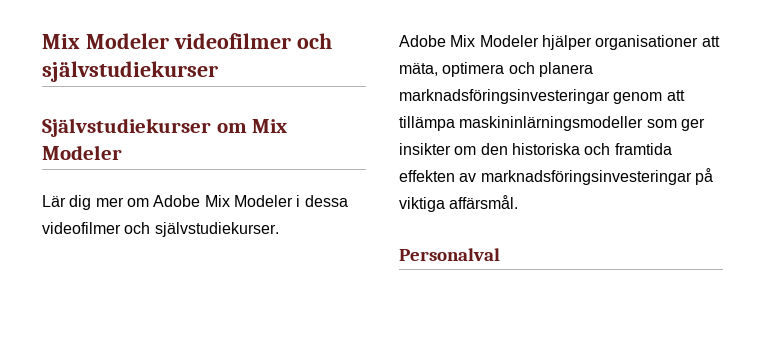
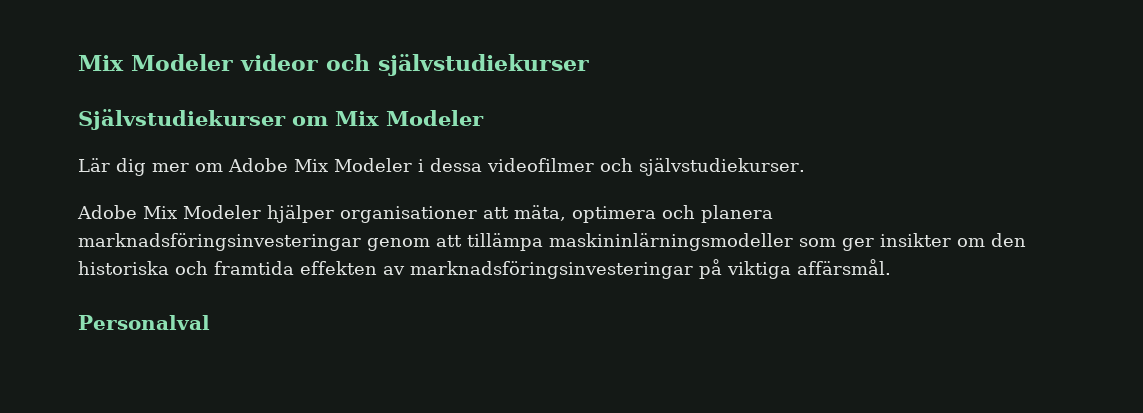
- Mix Modeler videofilmer och självstudiekurser
+ Mix Modeler videor och självstudiekurser

